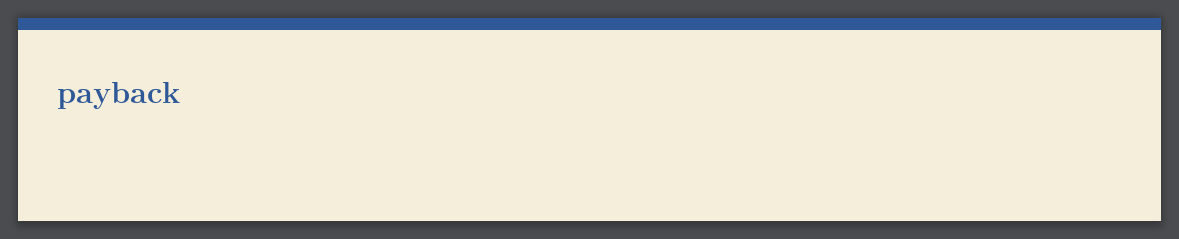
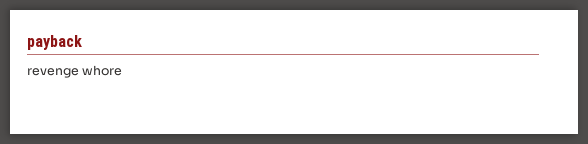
+ revenge whore

